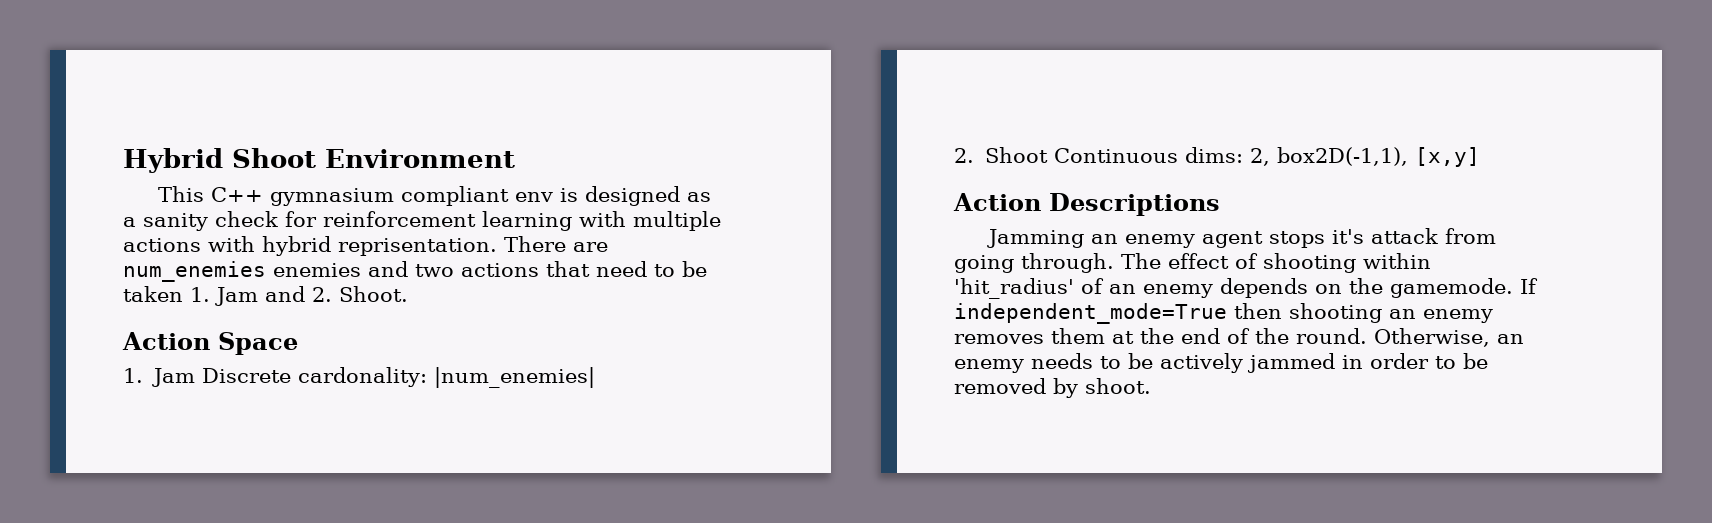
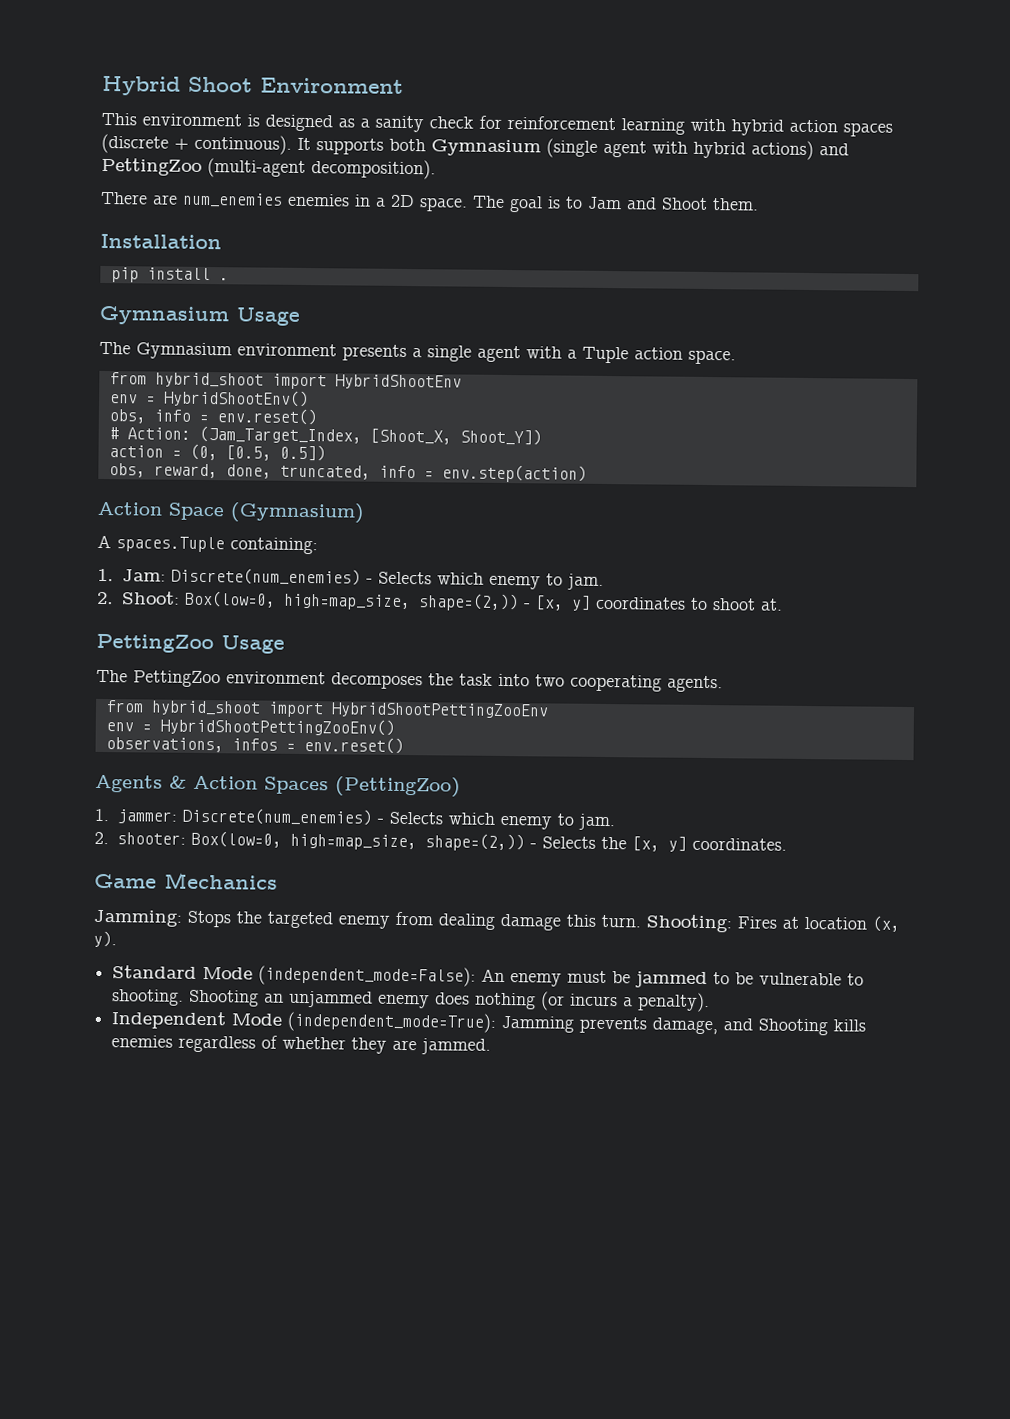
- This C++ gymnasium compliant env is designed as a sanity check for reinforcement learning with multiple actions with hybrid reprisentation. There are num_enemies enemies and two actions that need to be taken 1. Jam and 2. Shoot.
- Action Space
- 1. Jam Discrete cardonality: |num_enemies|
- 2. Shoot Continuous dims: 2, box2D(-1,1), [x,y]
- Action Descriptions
- Jamming an enemy agent stops it's attack from going through. The effect of shooting within 'hit_radius' of an enemy depends on the gamemode. If independent_mode=True then shooting an enemy removes them at the end of the round. Otherwise, an enemy needs to be actively jammed in order to be removed by shoot.
+ This environment is designed as a sanity check for reinforcement learning with hybrid action spaces (discrete + continuous). It supports both Gymnasium (single agent with hybrid actions) and PettingZoo (multi-agent decomposition).
+ There are num_enemies enemies in a 2D space. The goal is to Jam and Shoot them.
+ Installation
+ pip install .
+ Gymnasium Usage
+ The Gymnasium environment presents a single agent with a Tuple action space.
+ from hybrid_shoot import HybridShootEnv
+ env = HybridShootEnv()
+ obs, info = env.reset()
+ # Action: (Jam_Target_Index, [Shoot_X, Shoot_Y])
+ action = (0, [0.5, 0.5])
+ obs, reward, done, truncated, info = env.step(action)
+ Action Space (Gymnasium)
+ A spaces.Tuple containing:
+ 1. Jam: Discrete(num_enemies) - Selects which enemy to jam.
+ 2. Shoot: Box(low=0, high=map_size, shape=(2,)) - [x, y] coordinates to shoot at.
+ PettingZoo Usage
+ The PettingZoo environment decomposes the task into two cooperating agents.
+ from hybrid_shoot import HybridShootPettingZooEnv
+ env = HybridShootPettingZooEnv()
+ observations, infos = env.reset()
+ Agents & Action Spaces (PettingZoo)
+ 1. jammer: Discrete(num_enemies) - Selects which enemy to jam.
+ 2. shooter: Box(low=0, high=map_size, shape=(2,)) - Selects the [x, y] coordinates.
+ Game Mechanics
+ Jamming: Stops the targeted enemy from dealing damage this turn. Shooting: Fires at location (x, y).
+ Standard Mode (independent_mode=False): An enemy must be jammed to be vulnerable to shooting. Shooting an unjammed enemy does nothing (or incurs a penalty).
+ Independent Mode (independent_mode=True): Jamming prevents damage, and Shooting kills enemies regardless of whether they are jammed.

